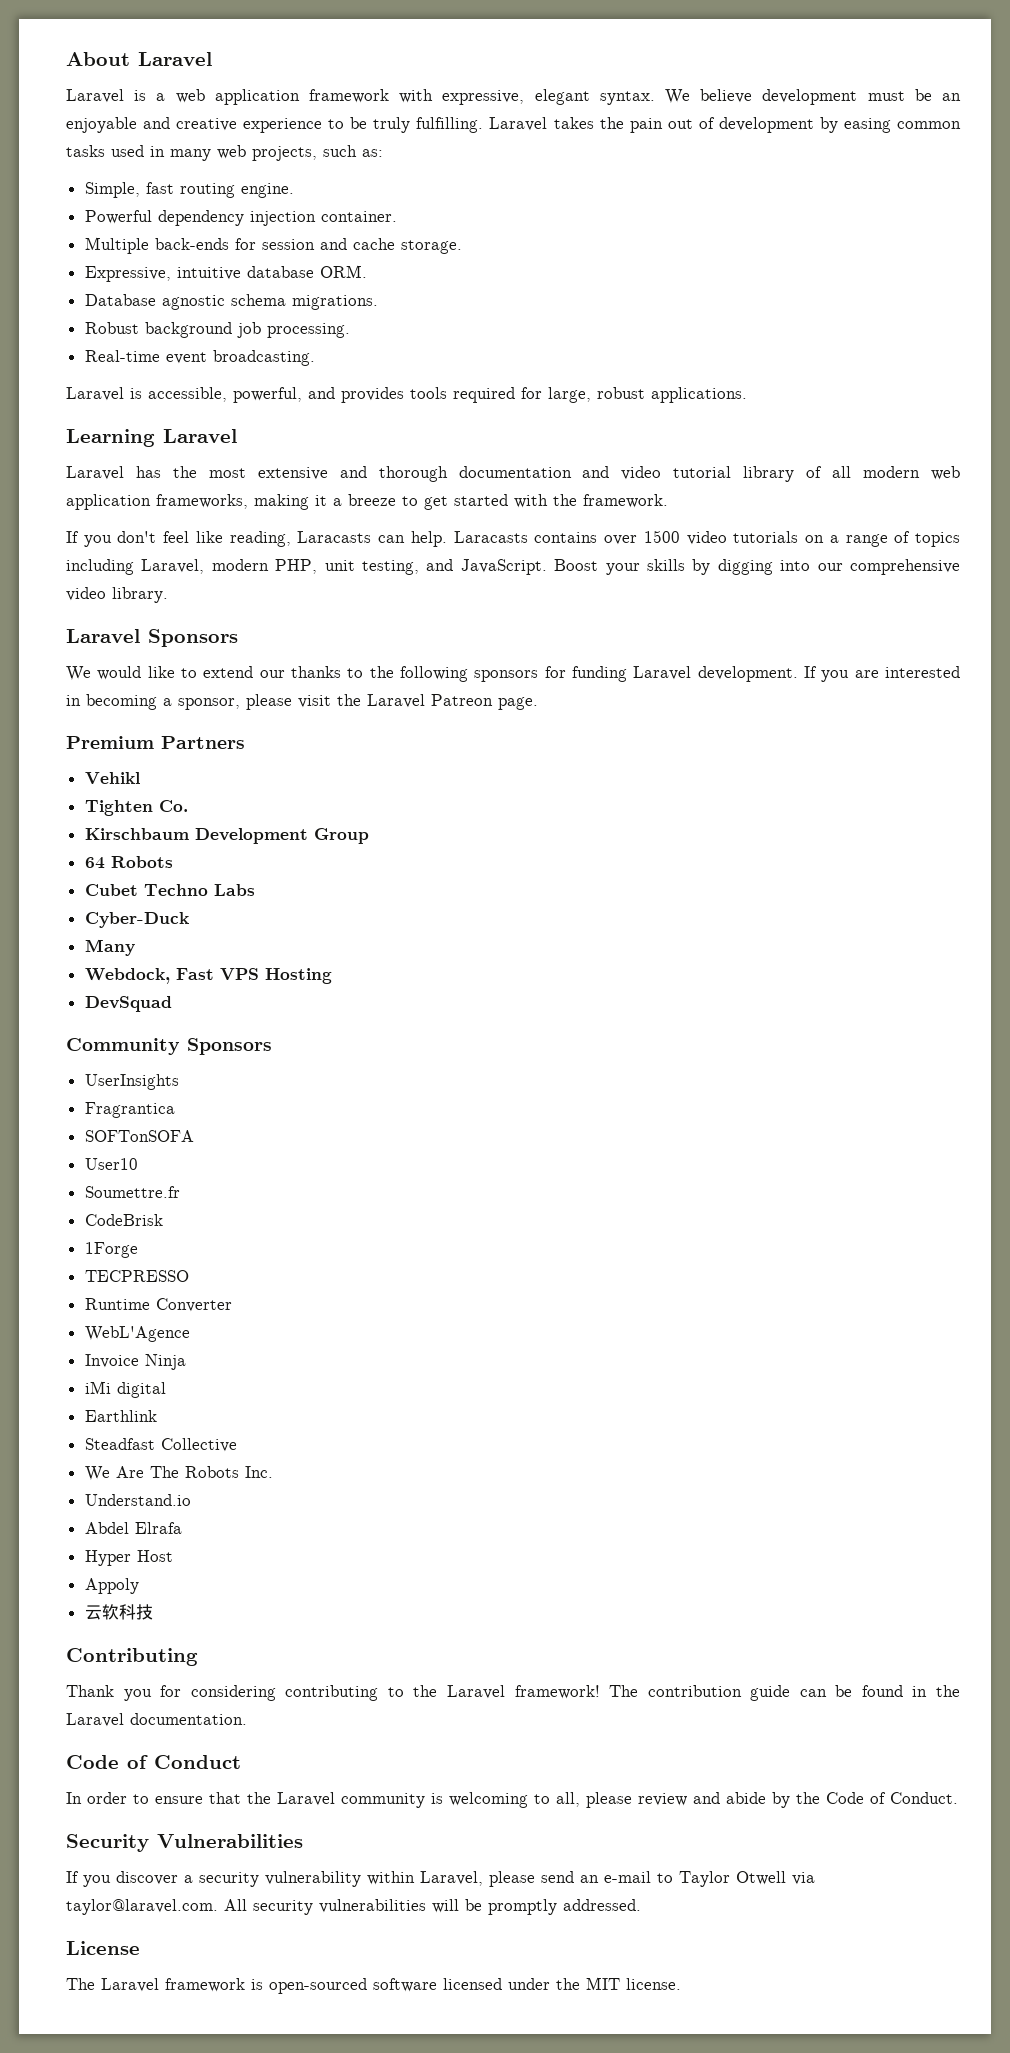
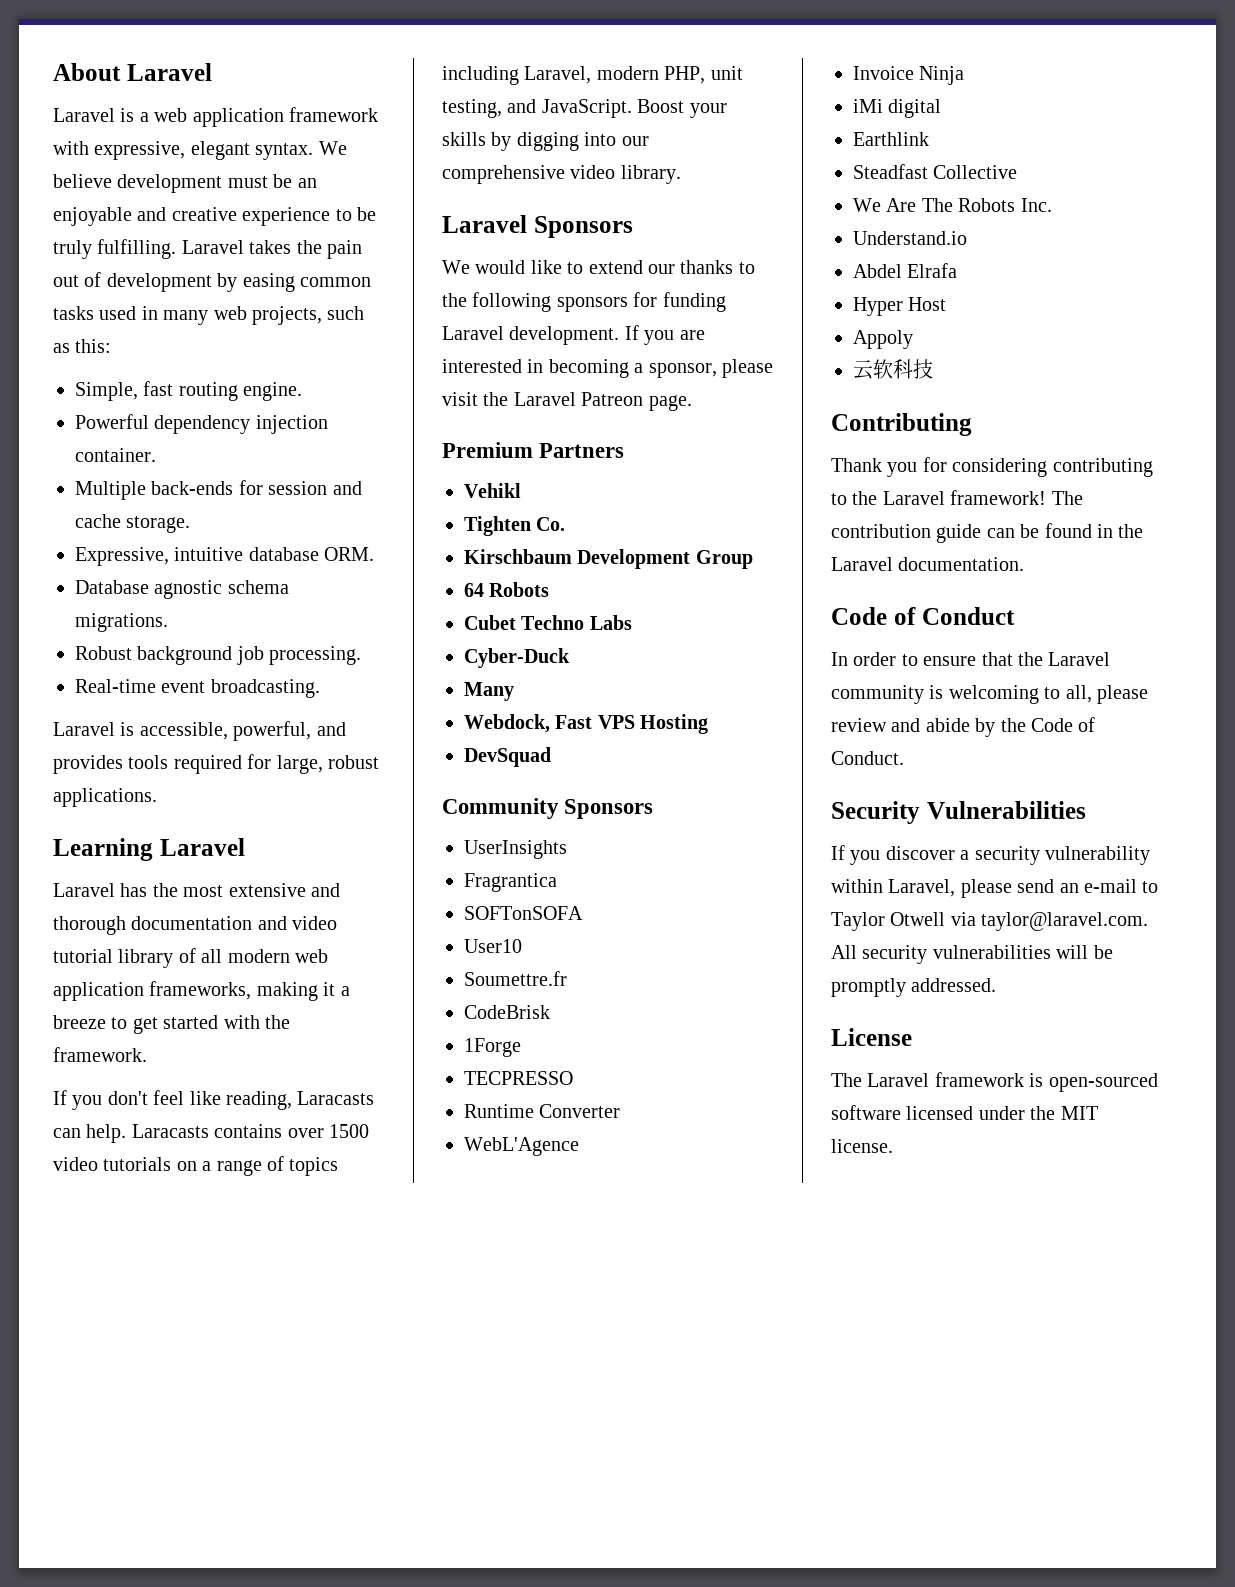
- Laravel takes the pain out of development by easing common tasks used in many web projects, such as:
+ Laravel takes the pain out of development by easing common tasks used in many web projects, such as this:

